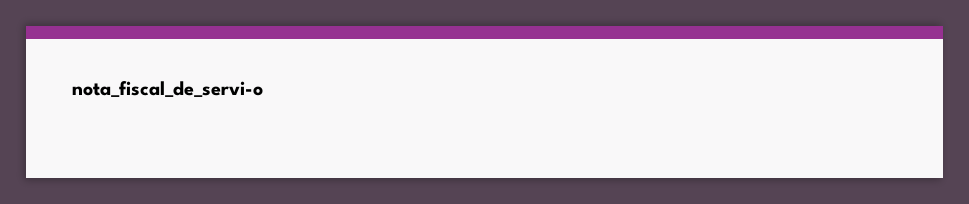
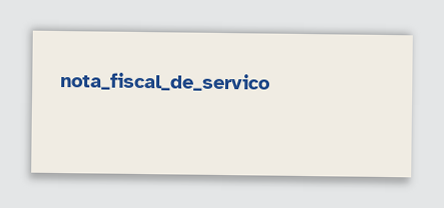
- nota_fiscal_de_servi-o
+ nota_fiscal_de_servico

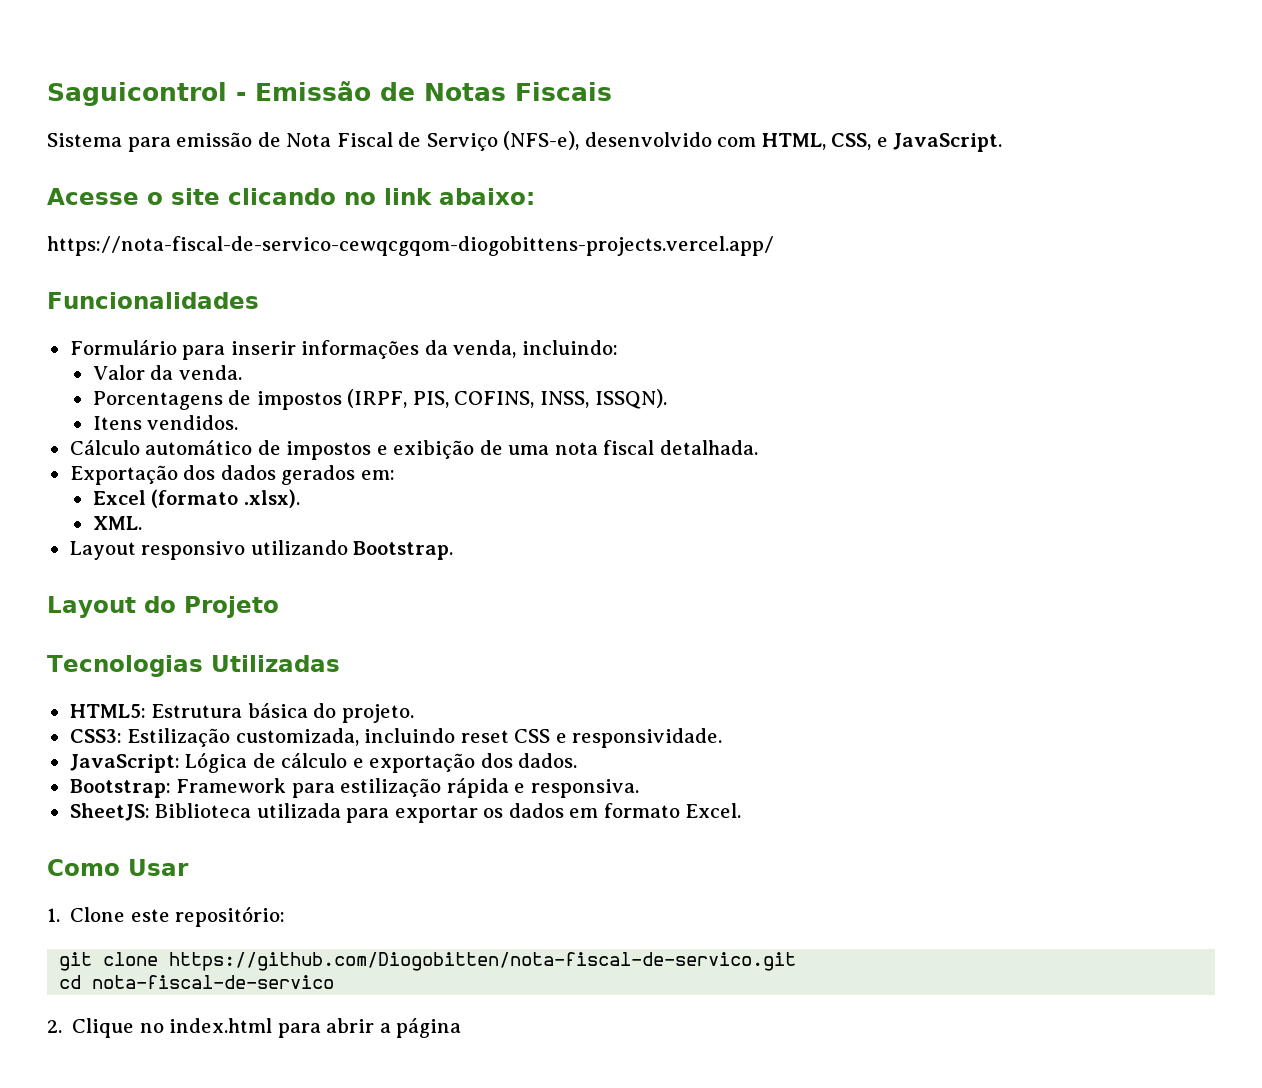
- nota_fiscal_de_servico
+ Saguicontrol - Emissão de Notas Fiscais
+ Sistema para emissão de Nota Fiscal de Serviço (NFS-e), desenvolvido com HTML, CSS, e JavaScript.
+ Acesse o site clicando no link abaixo:
+ https://nota-fiscal-de-servico-cewqcgqom-diogobittens-projects.vercel.app/
+ Funcionalidades
+ Formulário para inserir informações da venda, incluindo:
+ Valor da venda.
+ Porcentagens de impostos (IRPF, PIS, COFINS, INSS, ISSQN).
+ Itens vendidos.
+ Cálculo automático de impostos e exibição de uma nota fiscal detalhada.
+ Exportação dos dados gerados em:
+ Excel (formato .xlsx).
+ XML.
+ Layout responsivo utilizando Bootstrap.
+ Layout do Projeto
+ Tecnologias Utilizadas
+ HTML5: Estrutura básica do projeto.
+ CSS3: Estilização customizada, incluindo reset CSS e responsividade.
+ JavaScript: Lógica de cálculo e exportação dos dados.
+ Bootstrap: Framework para estilização rápida e responsiva.
+ SheetJS: Biblioteca utilizada para exportar os dados em formato Excel.
+ Como Usar
+ 1. Clone este repositório:
+ git clone https://github.com/Diogobitten/nota-fiscal-de-servico.git
+ cd nota-fiscal-de-servico
+ 2. Clique no index.html para abrir a página

